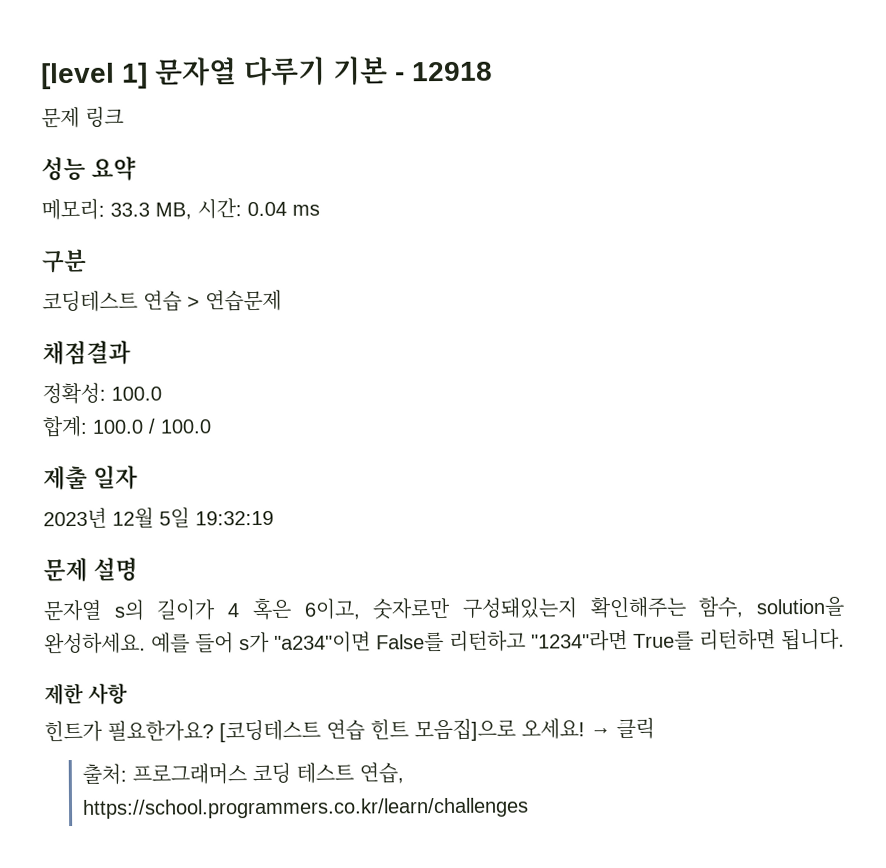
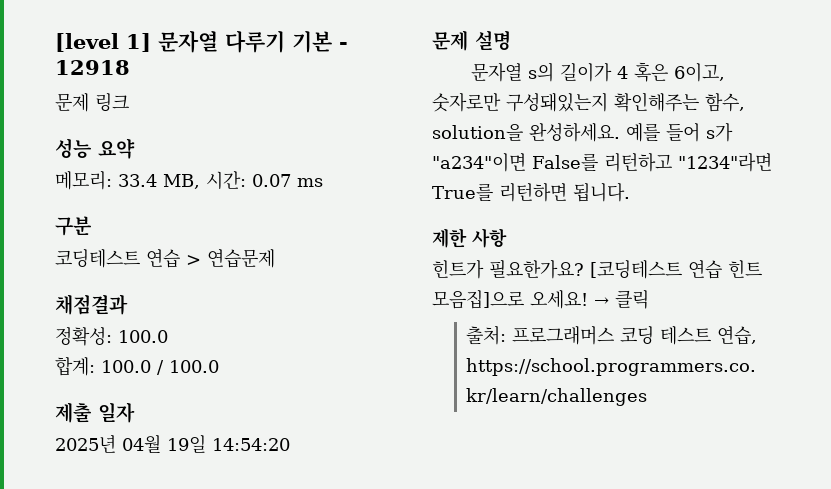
- 메모리: 33.3 MB, 시간: 0.04 ms
+ 메모리: 33.4 MB, 시간: 0.07 ms
- 2023년 12월 5일 19:32:19
+ 2025년 04월 19일 14:54:20

